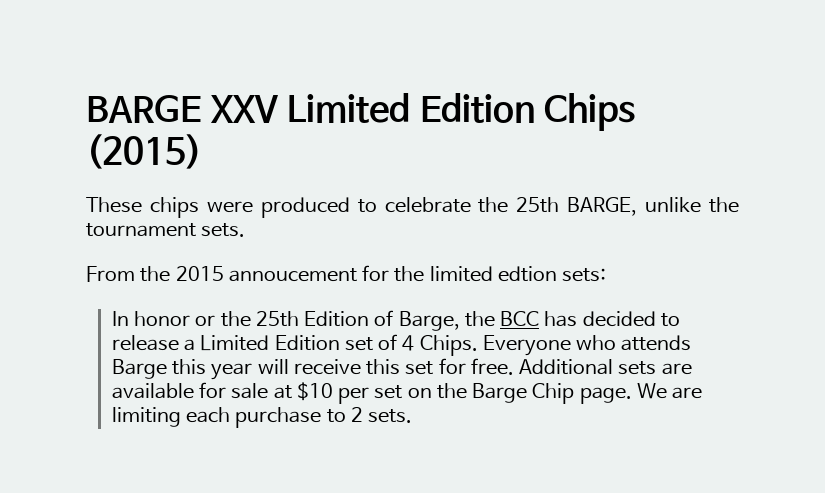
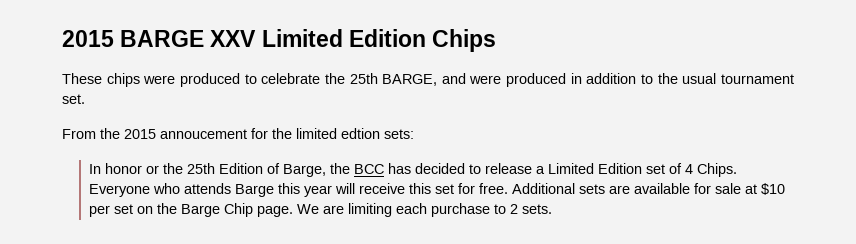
- BARGE XXV Limited Edition Chips (2015)
+ 2015 BARGE XXV Limited Edition Chips
- These chips were produced to celebrate the 25th BARGE, unlike the tournament sets.
+ These chips were produced to celebrate the 25th BARGE, and were produced in addition to the usual tournament set.

